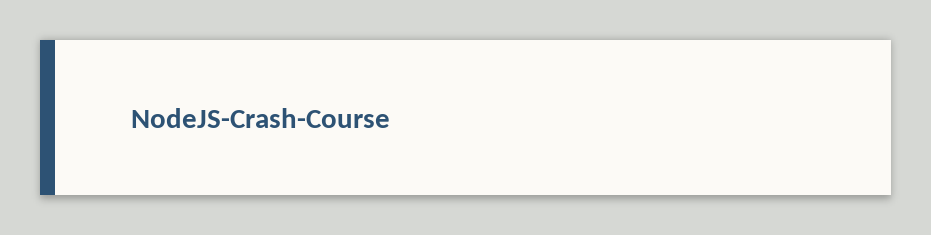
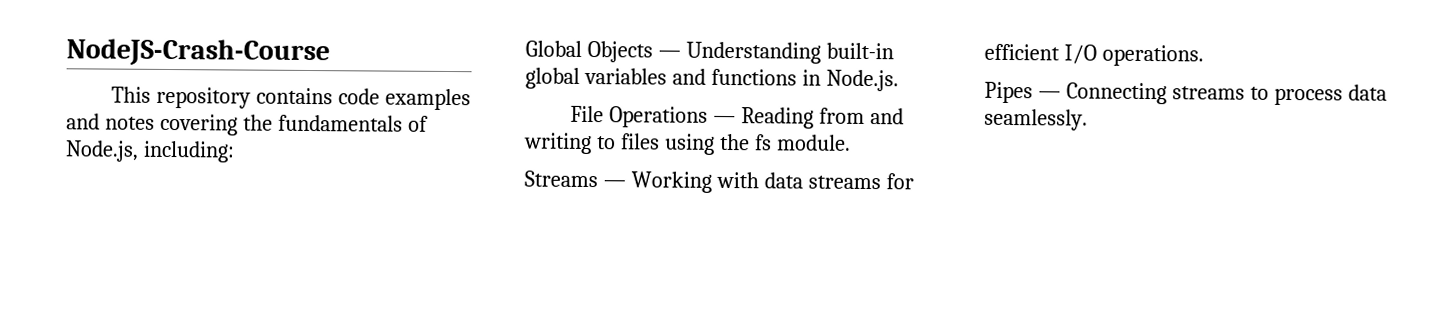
+ This repository contains code examples and notes covering the fundamentals of Node.js, including:
+ Global Objects — Understanding built-in global variables and functions in Node.js.
+ File Operations — Reading from and writing to files using the fs module.
+ Streams — Working with data streams for efficient I/O operations.
+ Pipes — Connecting streams to process data seamlessly.

